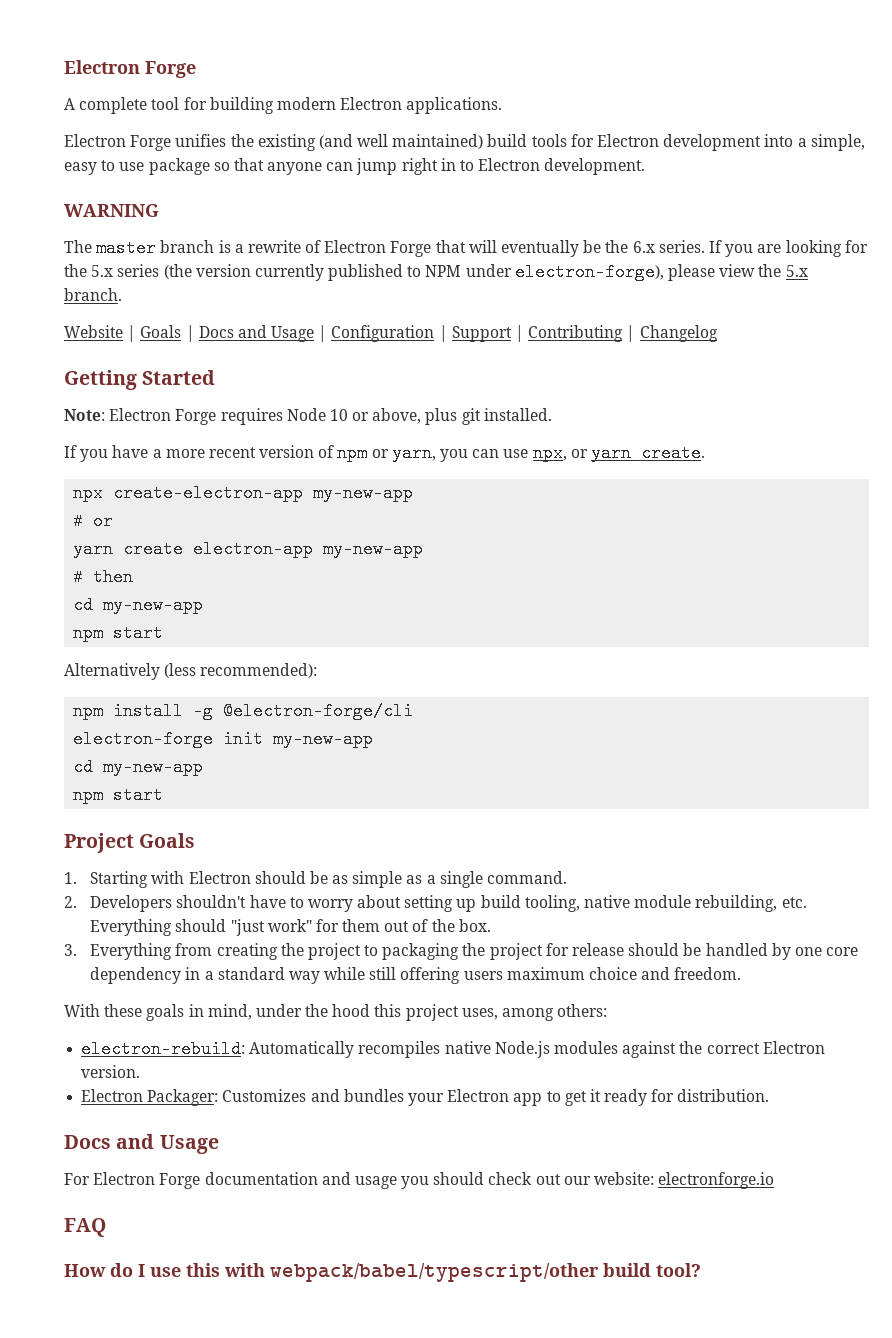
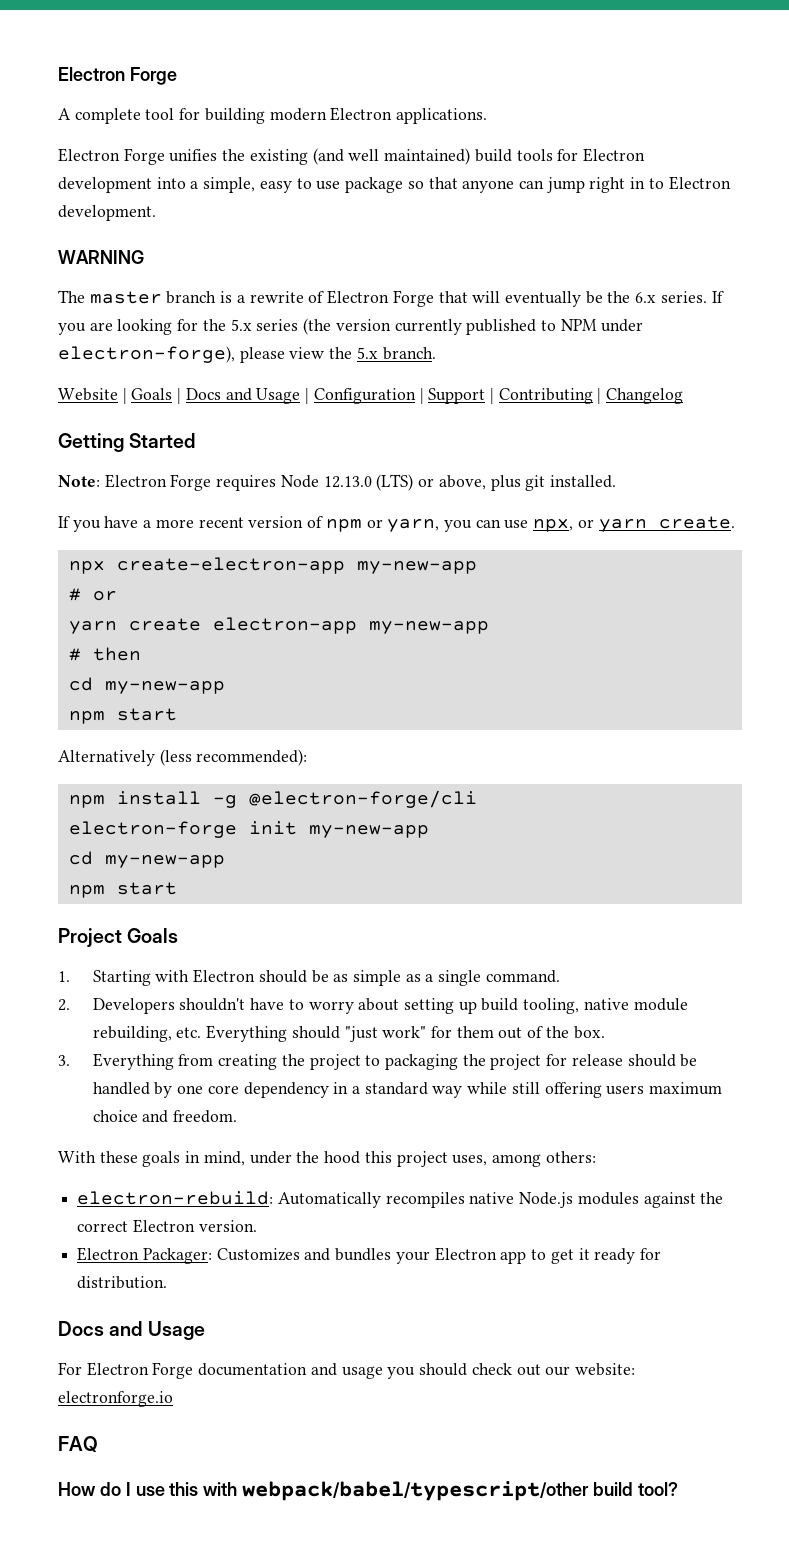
- Note: Electron Forge requires Node 10 or above, plus git installed.
+ Note: Electron Forge requires Node 12.13.0 (LTS) or above, plus git installed.

